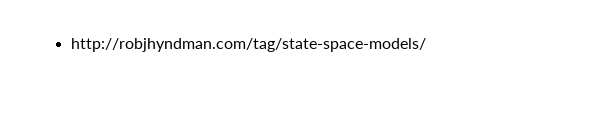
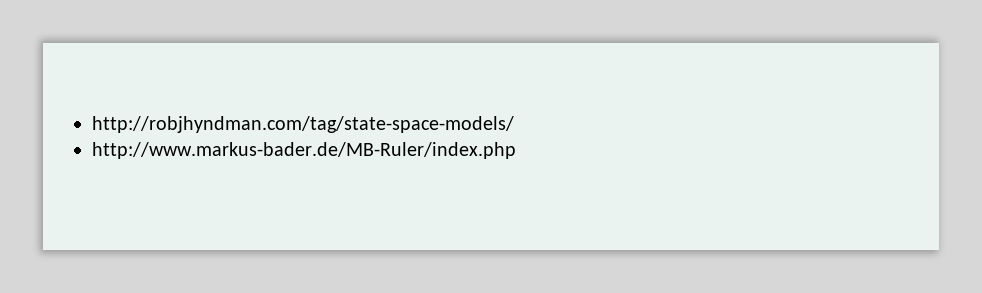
+ http://www.markus-bader.de/MB-Ruler/index.php

